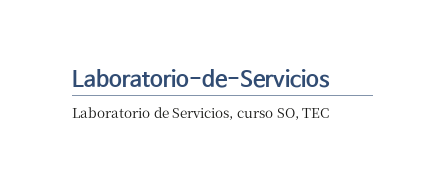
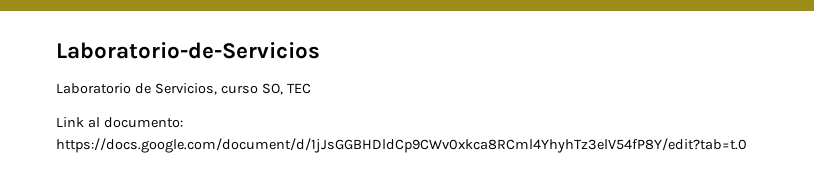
+ Link al documento: https://docs.google.com/document/d/1jJsGGBHDldCp9CWv0xkca8RCml4YhyhTz3elV54fP8Y/edit?tab=t.0

